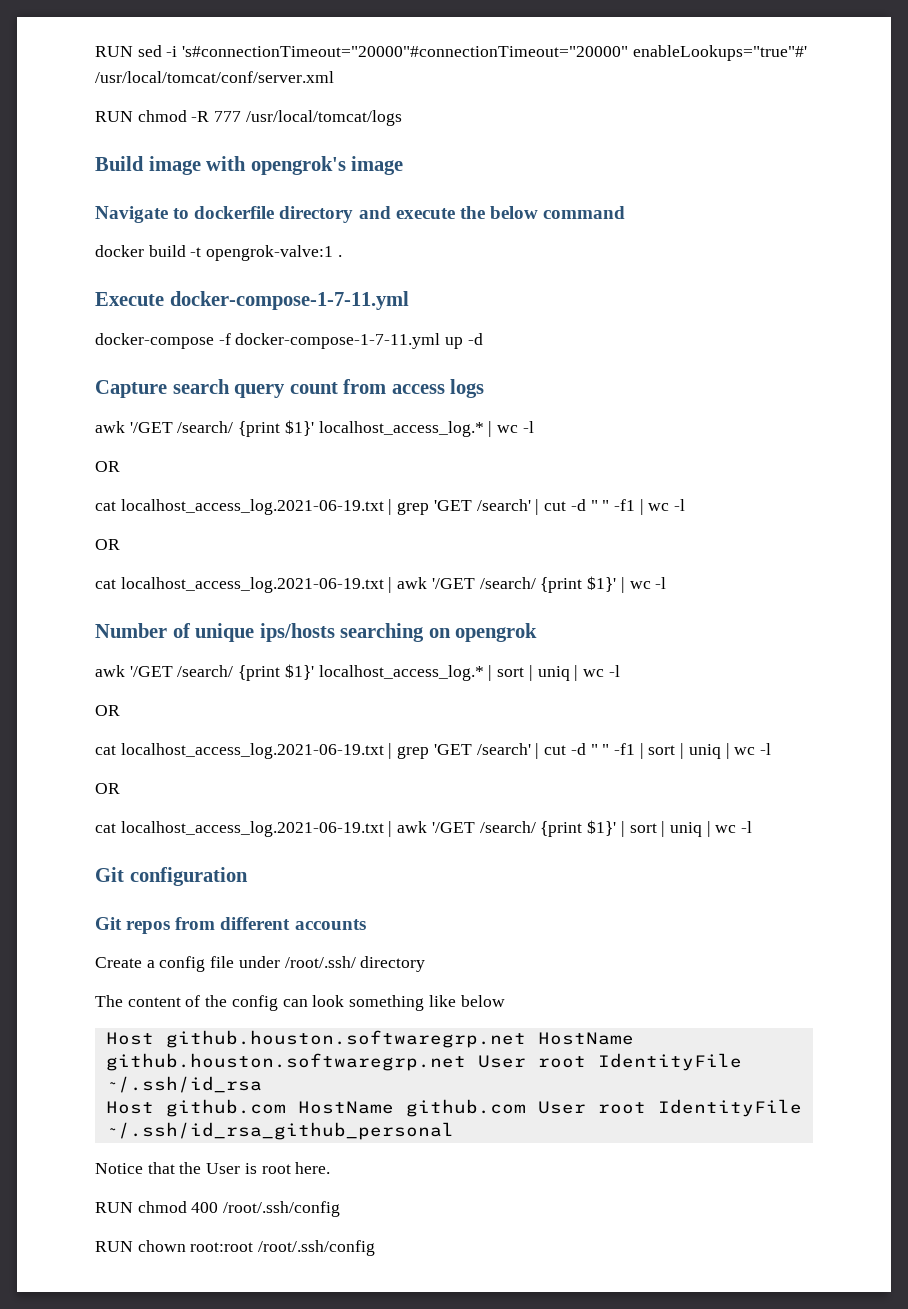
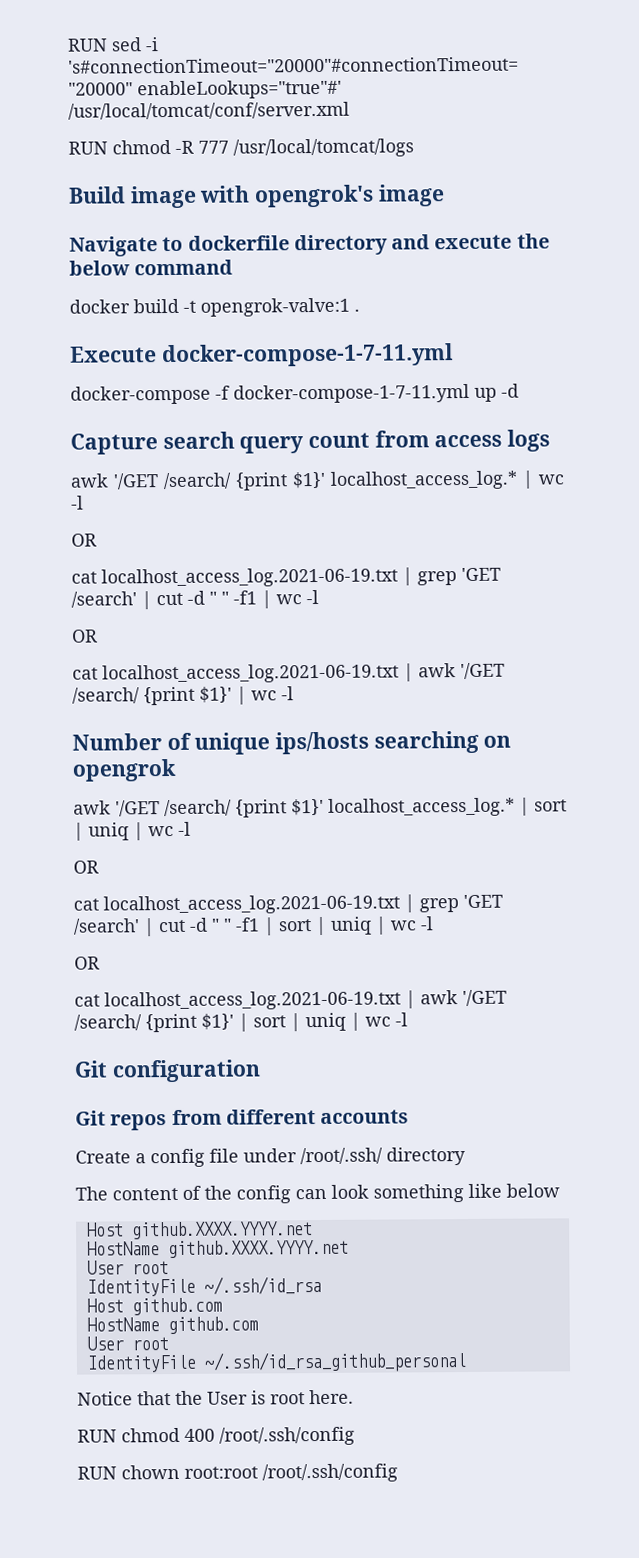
- Host github.houston.softwaregrp.net HostName github.houston.softwaregrp.net User root IdentityFile ~/.ssh/id_rsa
+ Host github.XXXX.YYYY.net
+ HostName github.XXXX.YYYY.net
+ User root
+ IdentityFile ~/.ssh/id_rsa
- Host github.com HostName github.com User root IdentityFile ~/.ssh/id_rsa_github_personal
+ Host github.com
+ HostName github.com
+ User root
+ IdentityFile ~/.ssh/id_rsa_github_personal

